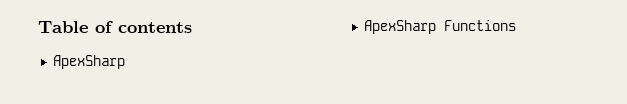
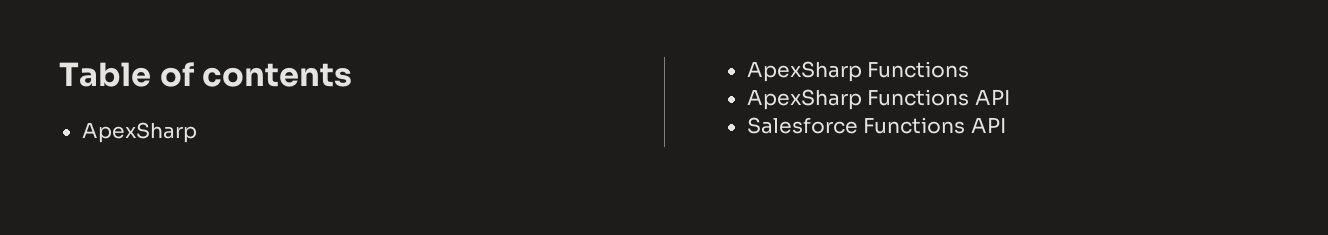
+ ApexSharp Functions API
+ Salesforce Functions API

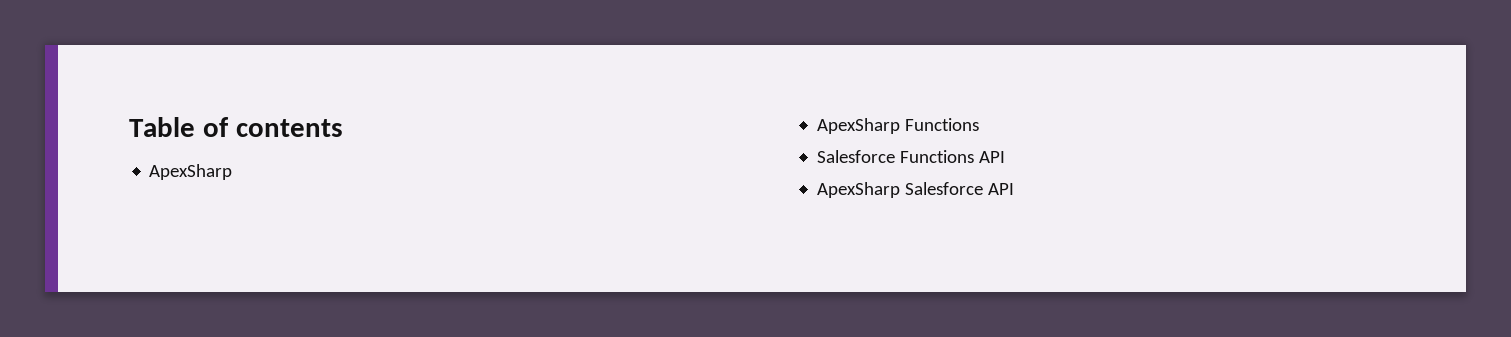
- ApexSharp Functions API
+ Salesforce Functions API
- Salesforce Functions API
+ ApexSharp Salesforce API

